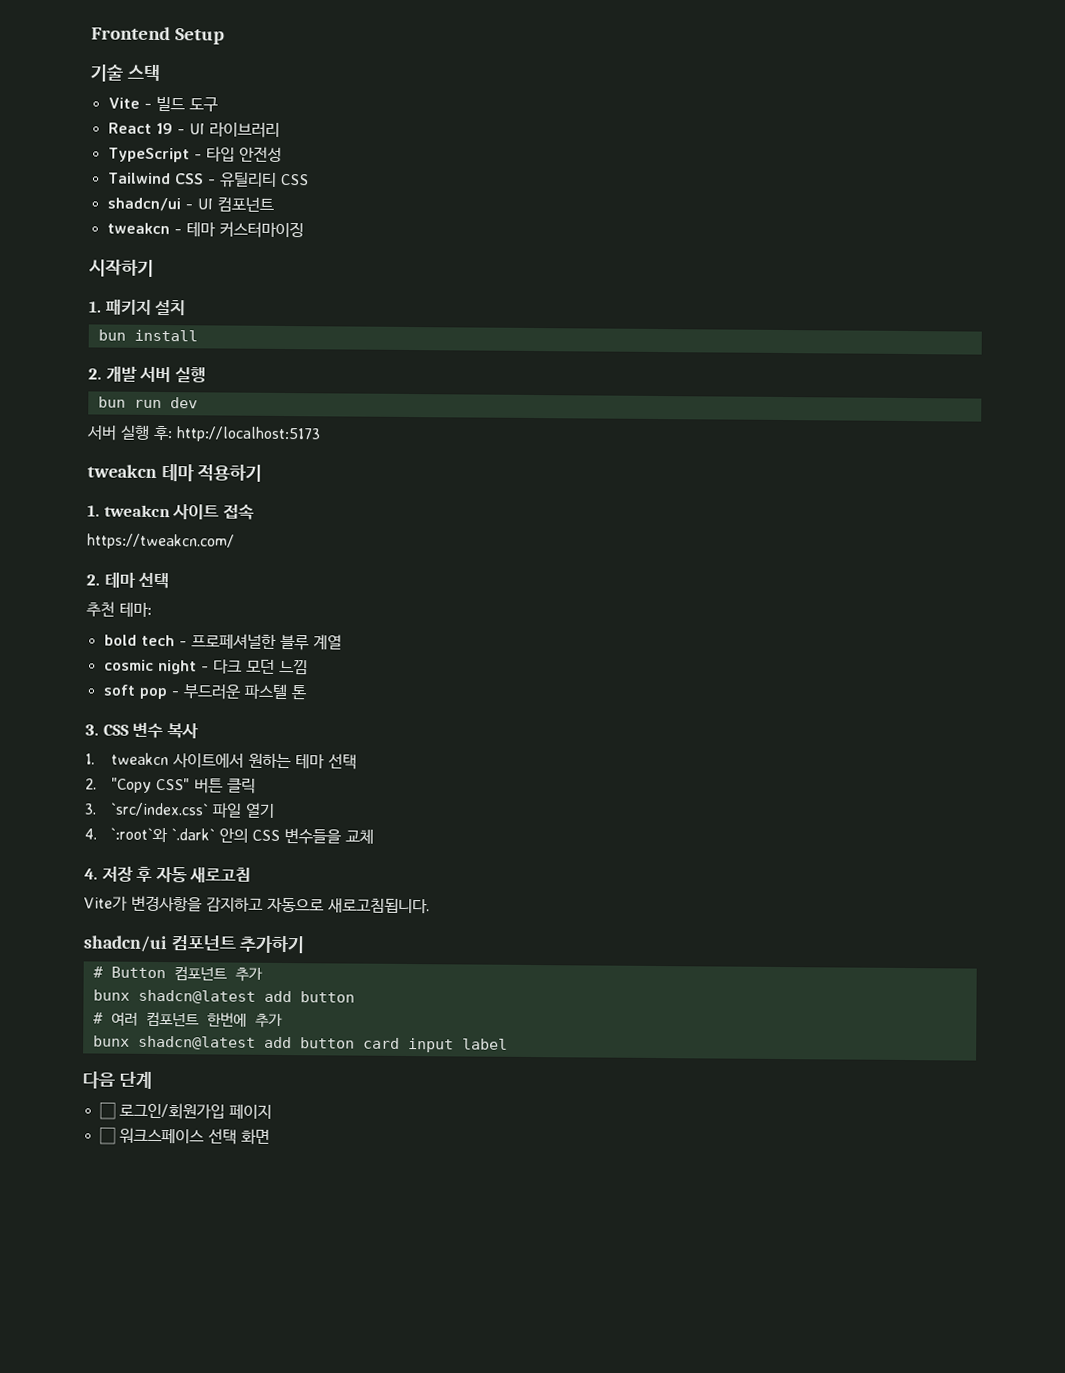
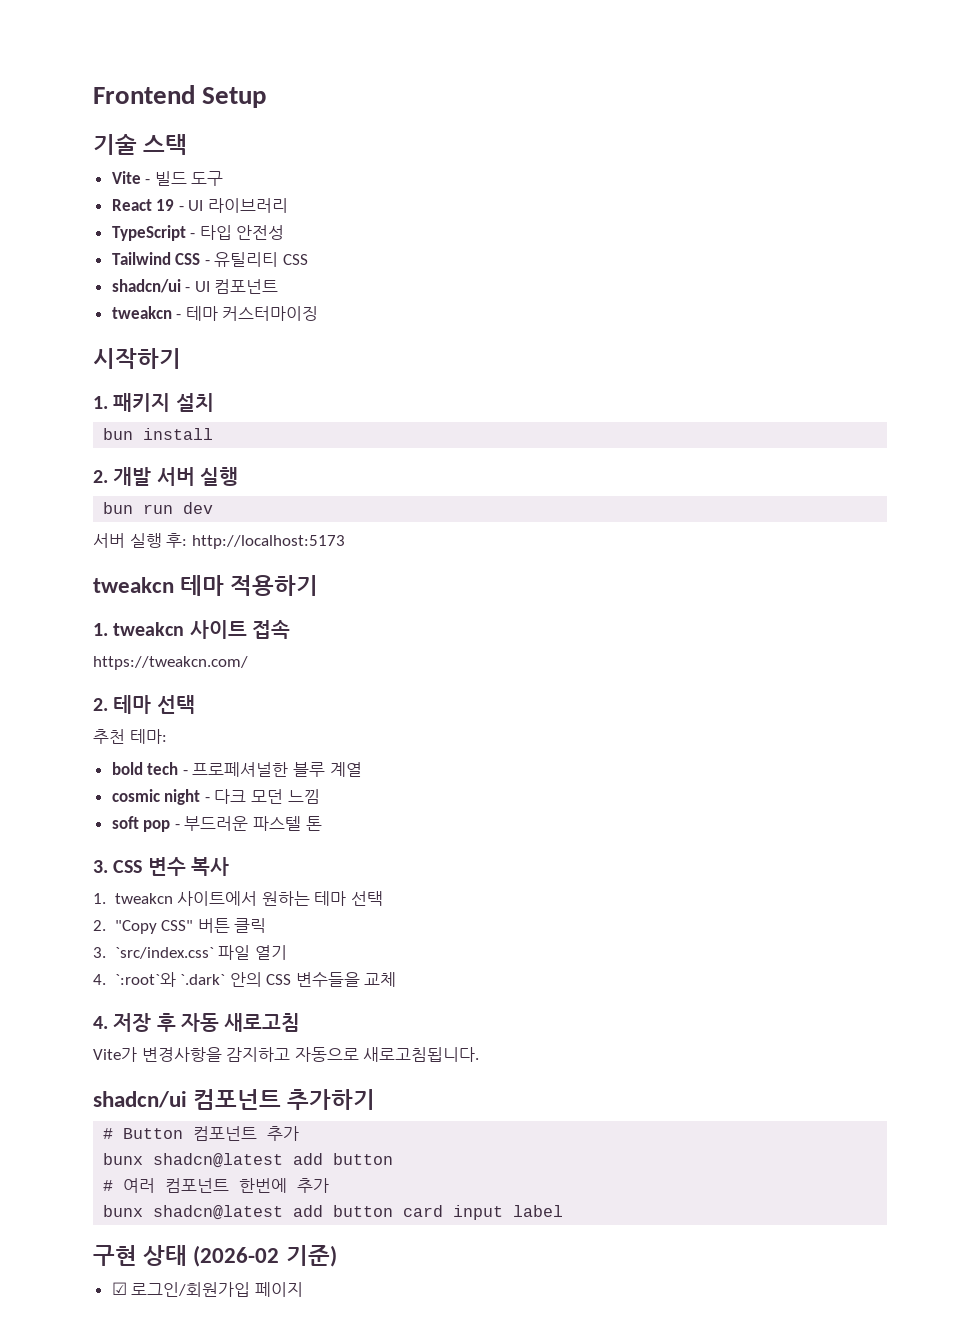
- 다음 단계
- ☐ 로그인/회원가입 페이지
- ☐ 워크스페이스 선택 화면
+ 구현 상태 (2026-02 기준)
+ ☑ 로그인/회원가입 페이지

